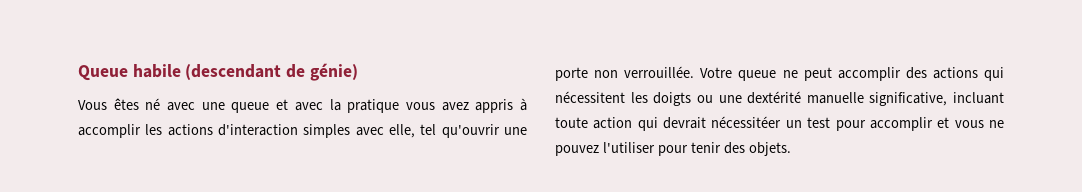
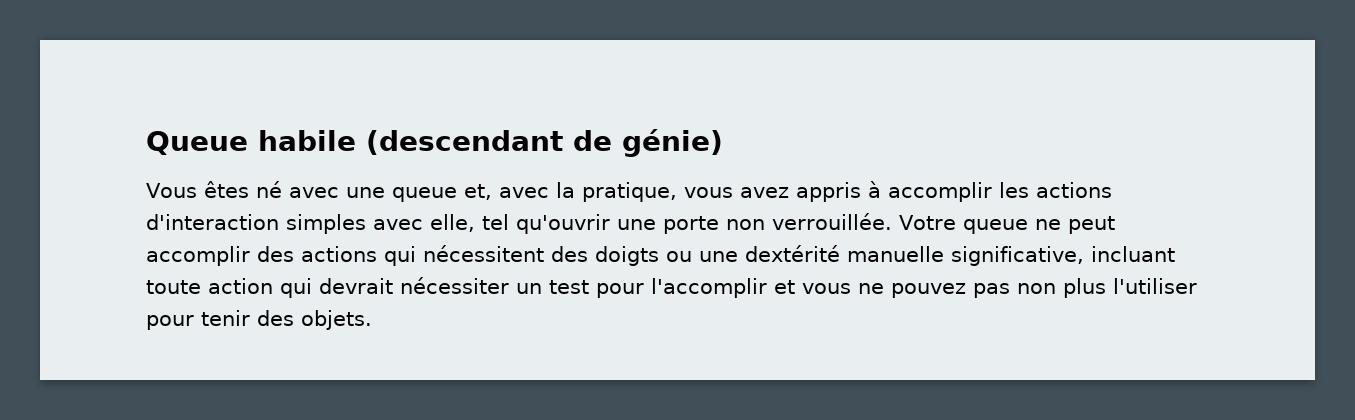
- Vous êtes né avec une queue et avec la pratique vous avez appris à accomplir les actions d'interaction simples avec elle, tel qu'ouvrir une porte non verrouillée.
+ Vous êtes né avec une queue et, avec la pratique, vous avez appris à accomplir les actions d'interaction simples avec elle, tel qu'ouvrir une porte non verrouillée.
- Votre queue ne peut accomplir des actions qui nécessitent les doigts ou une dextérité manuelle significative, incluant toute action qui devrait nécessitéer un test pour accomplir et vous ne pouvez l'utiliser pour tenir des objets.
+ Votre queue ne peut accomplir des actions qui nécessitent des doigts ou une dextérité manuelle significative, incluant toute action qui devrait nécessiter un test pour l'accomplir et vous ne pouvez pas non plus l'utiliser pour tenir des objets.

